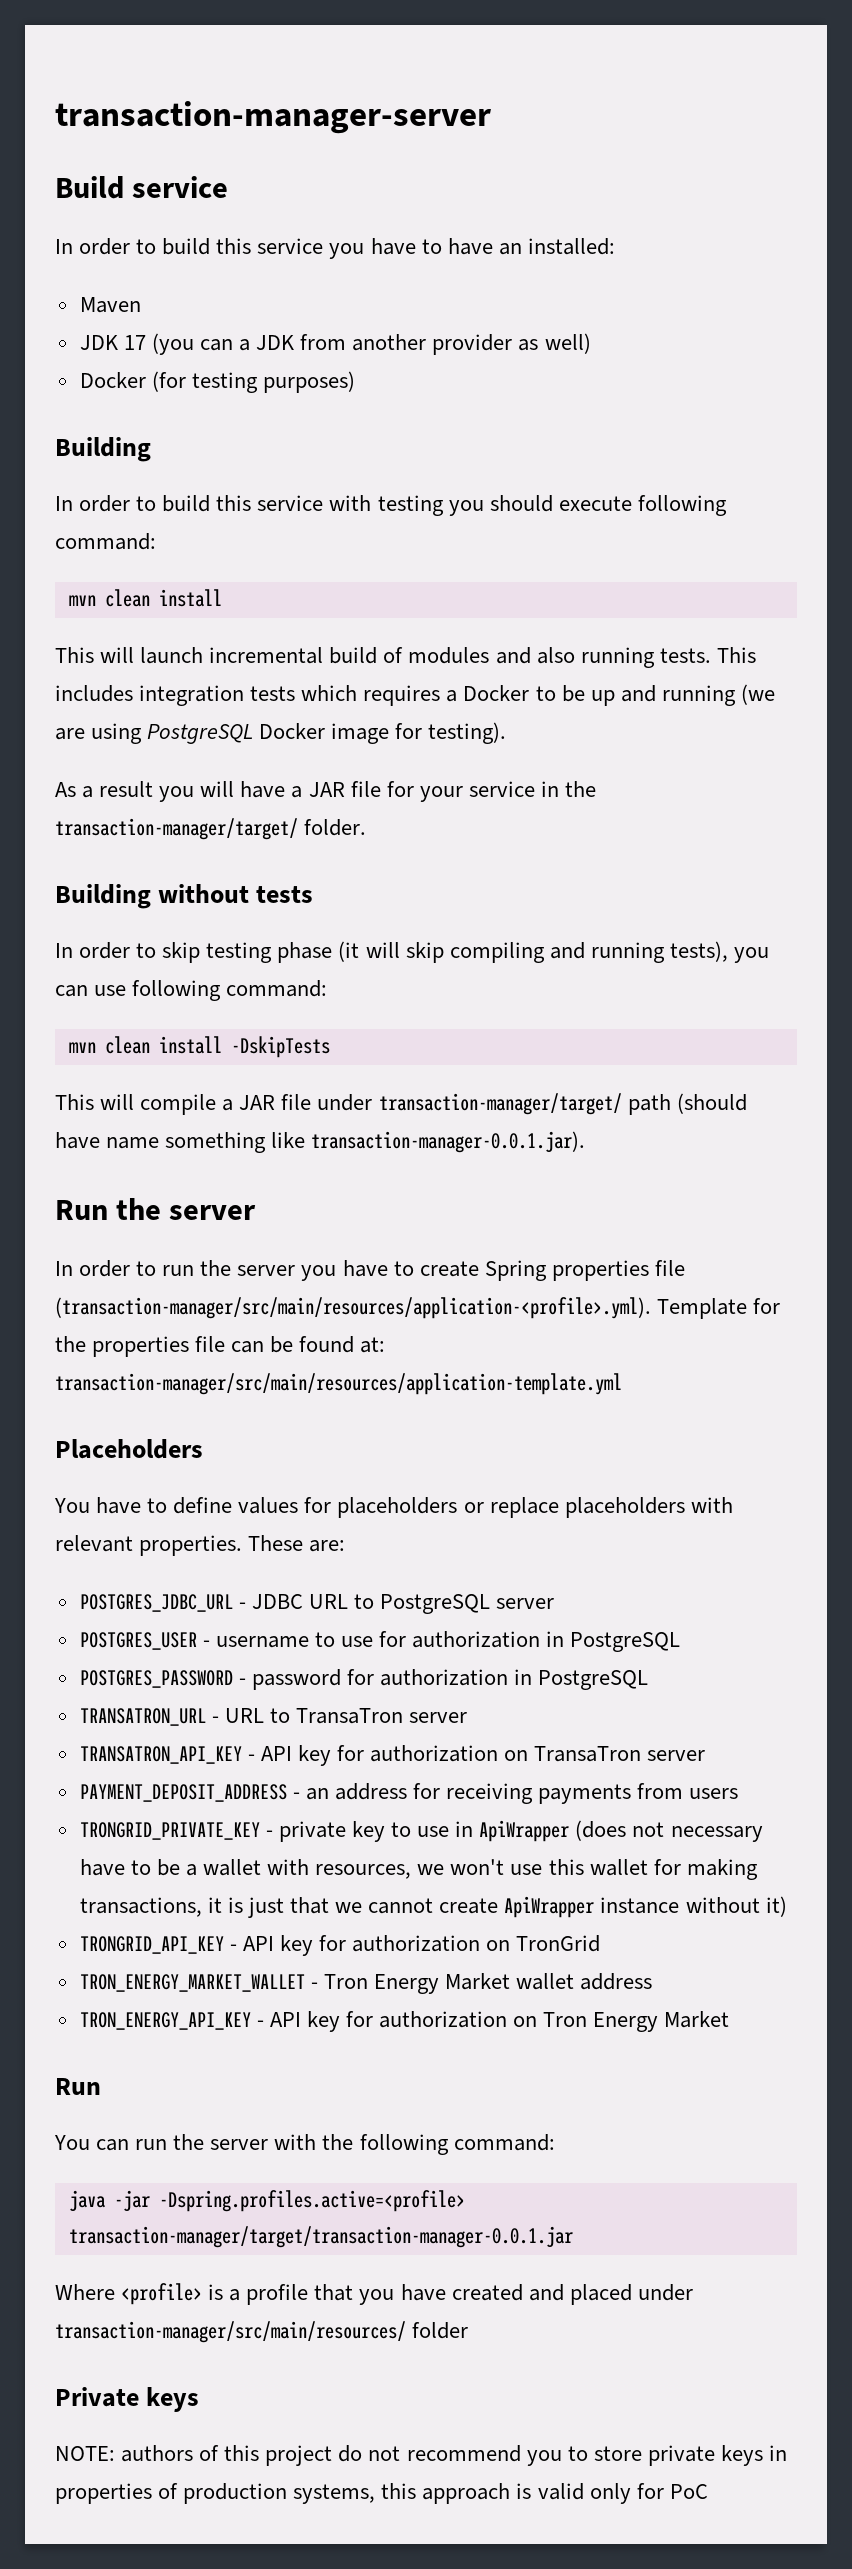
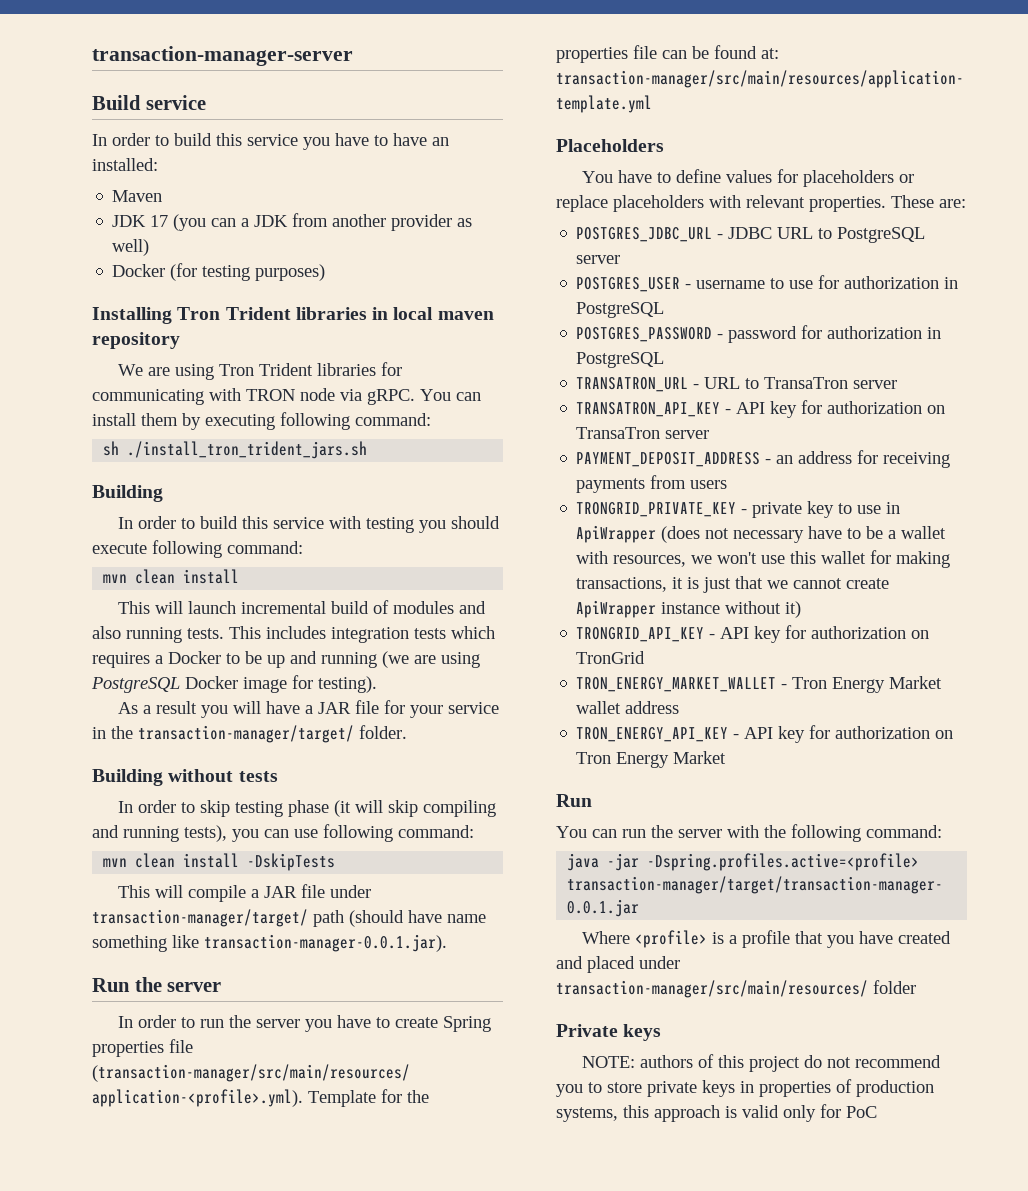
+ Installing Tron Trident libraries in local maven repository
+ We are using Tron Trident libraries for communicating with TRON node via gRPC. You can install them by executing following command:
+ sh ./install_tron_trident_jars.sh

